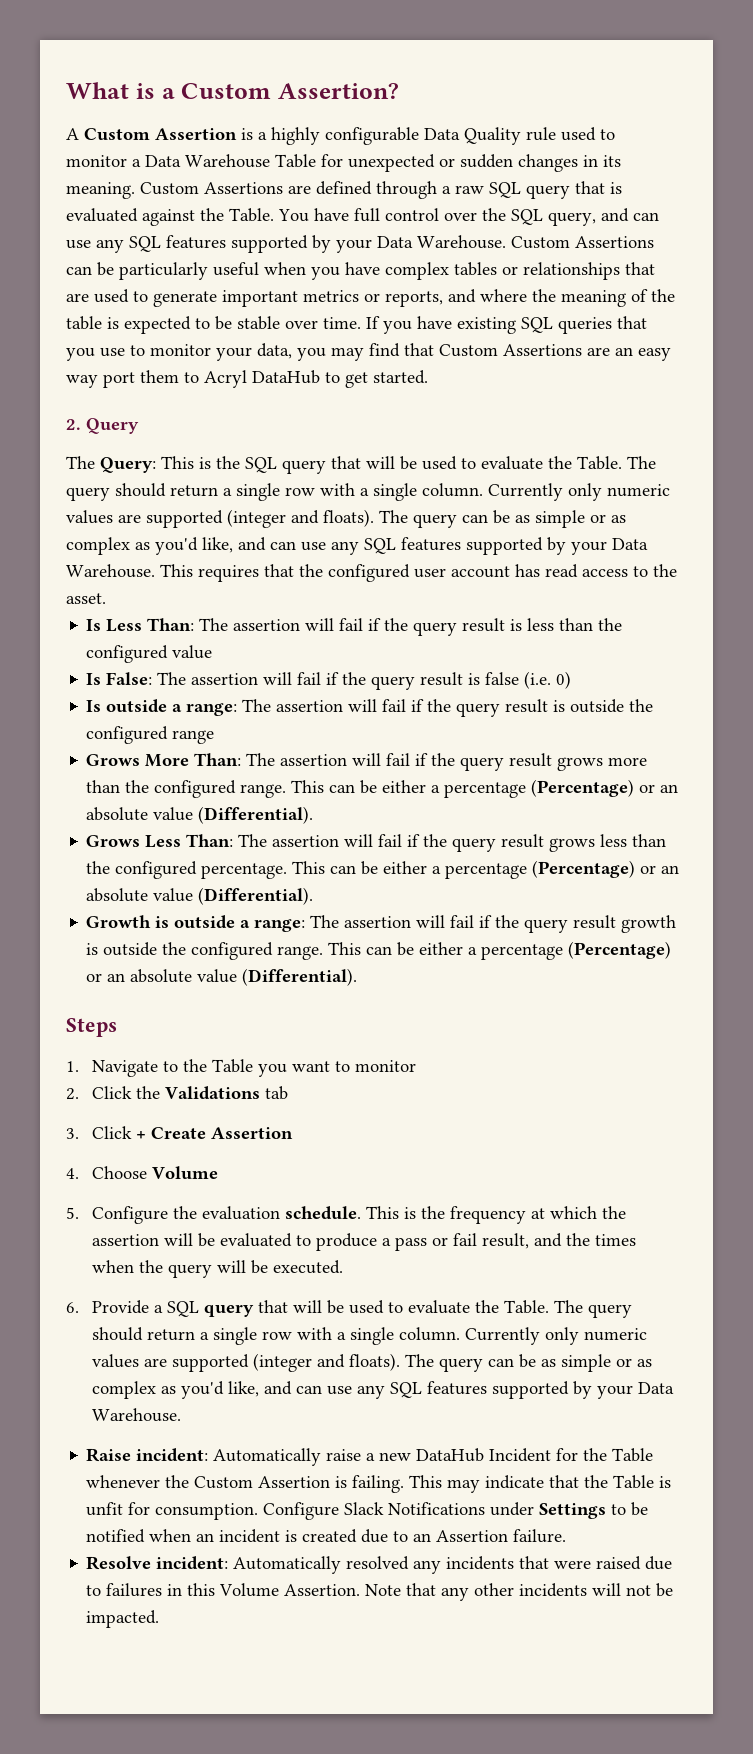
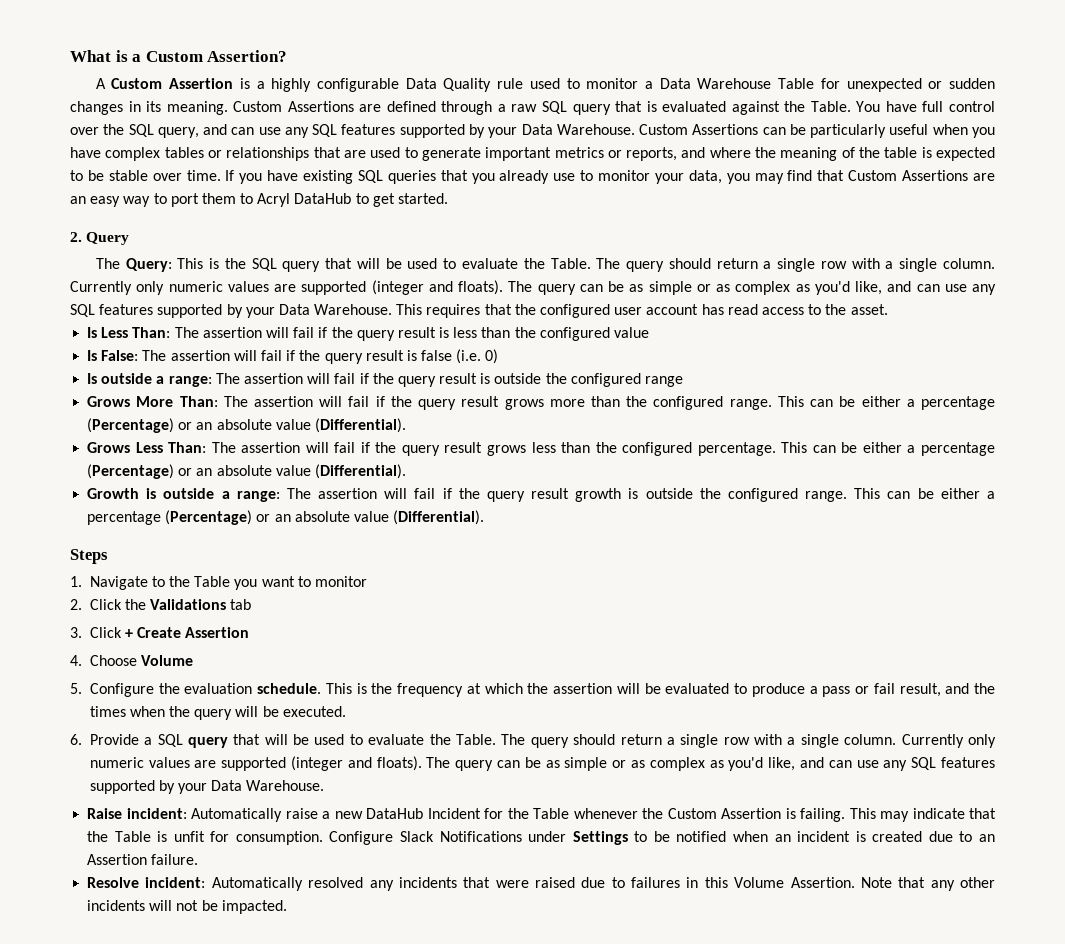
- If you have existing SQL queries that you use to monitor your data, you may find that Custom Assertions are an easy way port them to Acryl DataHub to get started.
+ If you have existing SQL queries that you already use to monitor your data, you may find that Custom Assertions are an easy way to port them to Acryl DataHub to get started.

